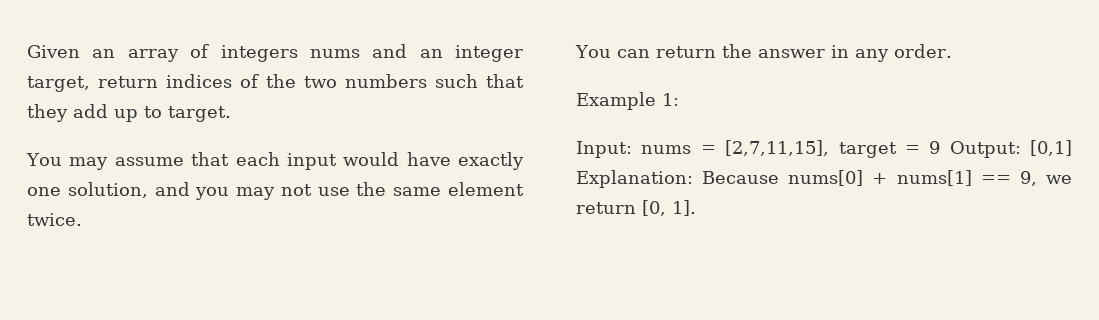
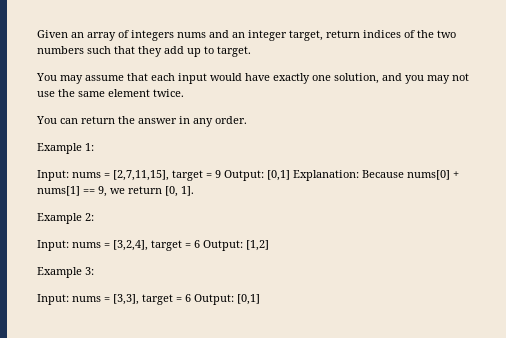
+ Example 2:
+ Input: nums = [3,2,4], target = 6 Output: [1,2]
+ Example 3:
+ Input: nums = [3,3], target = 6 Output: [0,1]

